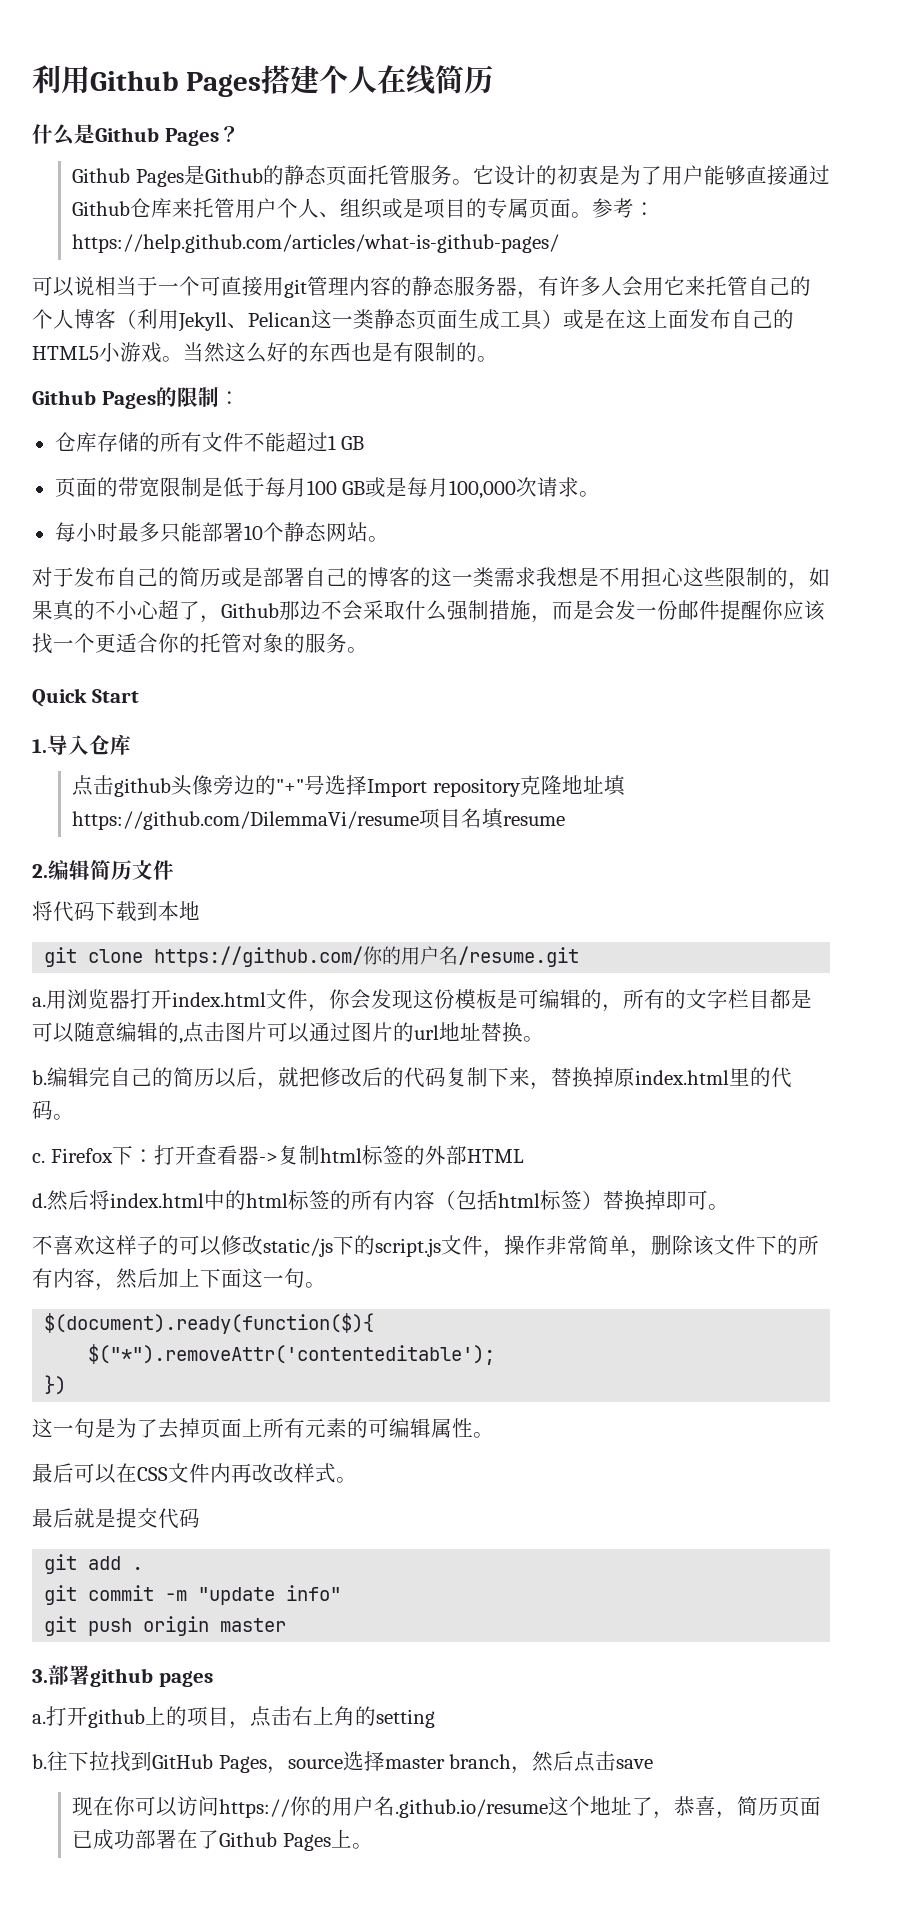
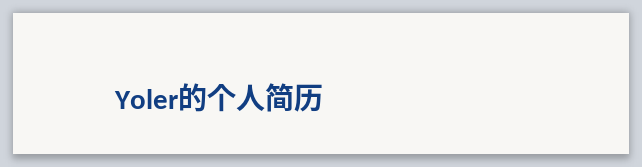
- 利用Github Pages搭建个人在线简历
- 什么是Github Pages？
- Github Pages是Github的静态页面托管服务。它设计的初衷是为了用户能够直接通过Github仓库来托管用户个人、组织或是项目的专属页面。参考：https://help.github.com/articles/what-is-github-pages/
- 可以说相当于一个可直接用git管理内容的静态服务器，有许多人会用它来托管自己的个人博客（利用Jekyll、Pelican这一类静态页面生成工具）或是在这上面发布自己的HTML5小游戏。当然这么好的东西也是有限制的。
- Github Pages的限制：
- 仓库存储的所有文件不能超过1 GB
- 页面的带宽限制是低于每月100 GB或是每月100,000次请求。
- 每小时最多只能部署10个静态网站。
- 对于发布自己的简历或是部署自己的博客的这一类需求我想是不用担心这些限制的，如果真的不小心超了，Github那边不会采取什么强制措施，而是会发一份邮件提醒你应该找一个更适合你的托管对象的服务。
- Quick Start
- 1.导入仓库
- 点击github头像旁边的"+"号选择Import repository克隆地址填https://github.com/DilemmaVi/resume项目名填resume
- 2.编辑简历文件
- 将代码下载到本地
- git clone https://github.com/你的用户名/resume.git
- a.用浏览器打开index.html文件，你会发现这份模板是可编辑的，所有的文字栏目都是可以随意编辑的,点击图片可以通过图片的url地址替换。
- b.编辑完自己的简历以后，就把修改后的代码复制下来，替换掉原index.html里的代码。
- c. Firefox下：打开查看器->复制html标签的外部HTML
- d.然后将index.html中的html标签的所有内容（包括html标签）替换掉即可。
- 不喜欢这样子的可以修改static/js下的script.js文件，操作非常简单，删除该文件下的所有内容，然后加上下面这一句。
- $(document).ready(function($){
- $("*").removeAttr('contenteditable');
- })
- 这一句是为了去掉页面上所有元素的可编辑属性。
- 最后可以在CSS文件内再改改样式。
- 最后就是提交代码
- git add .
- git commit -m "update info"
- git push origin master
- 3.部署github pages
- a.打开github上的项目，点击右上角的setting
- b.往下拉找到GitHub Pages，source选择master branch，然后点击save
- 现在你可以访问https://你的用户名.github.io/resume这个地址了，恭喜，简历页面已成功部署在了Github Pages上。
+ Yoler的个人简历

